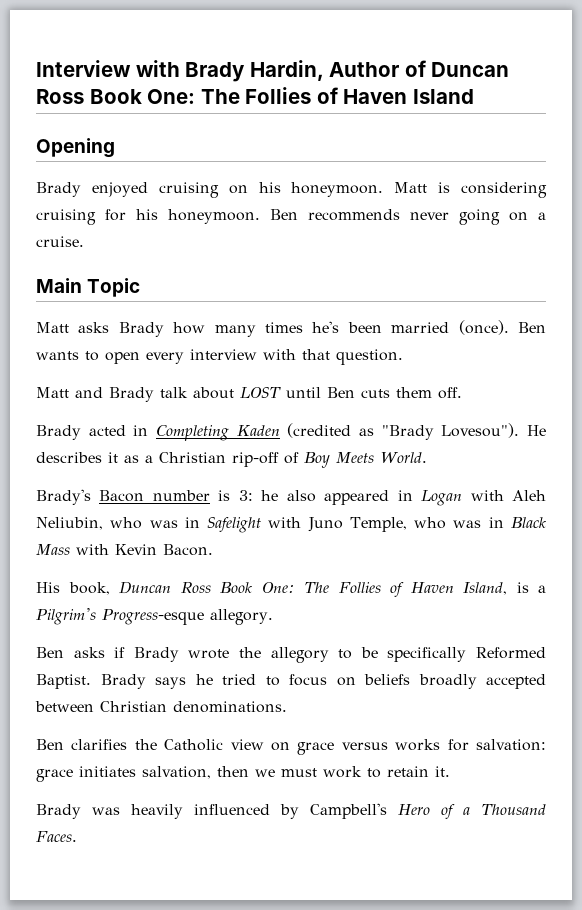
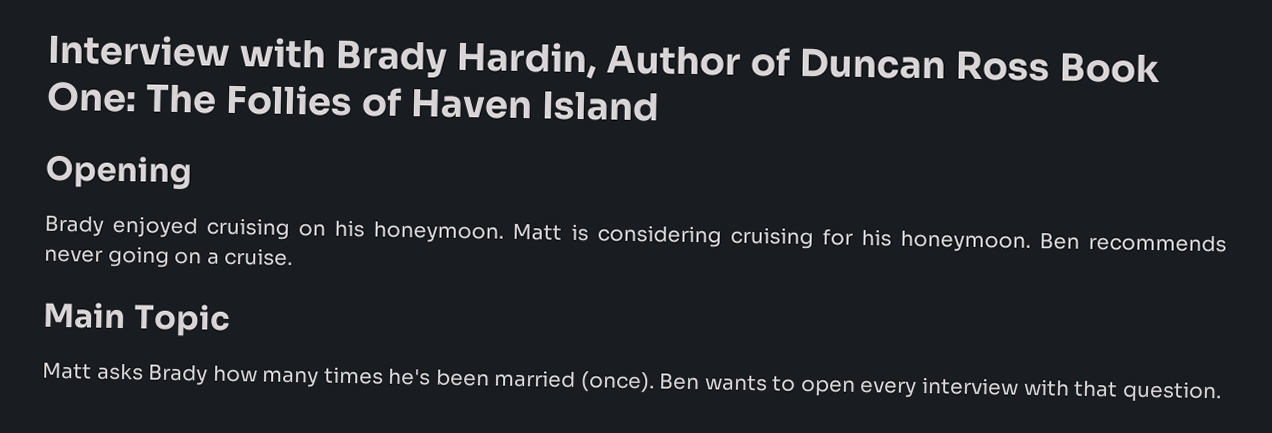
- Matt and Brady talk about LOST until Ben cuts them off.
- Brady acted in Completing Kaden (credited as "Brady Lovesou"). He describes it as a Christian rip-off of Boy Meets World.
- Brady's Bacon number is 3: he also appeared in Logan with Aleh Neliubin, who was in Safelight with Juno Temple, who was in Black Mass with Kevin Bacon.
- His book, Duncan Ross Book One: The Follies of Haven Island, is a Pilgrim's Progress-esque allegory.
- Ben asks if Brady wrote the allegory to be specifically Reformed Baptist. Brady says he tried to focus on beliefs broadly accepted between Christian denominations.
- Ben clarifies the Catholic view on grace versus works for salvation: grace initiates salvation, then we must work to retain it.
- Brady was heavily influenced by Campbell's Hero of a Thousand Faces.

